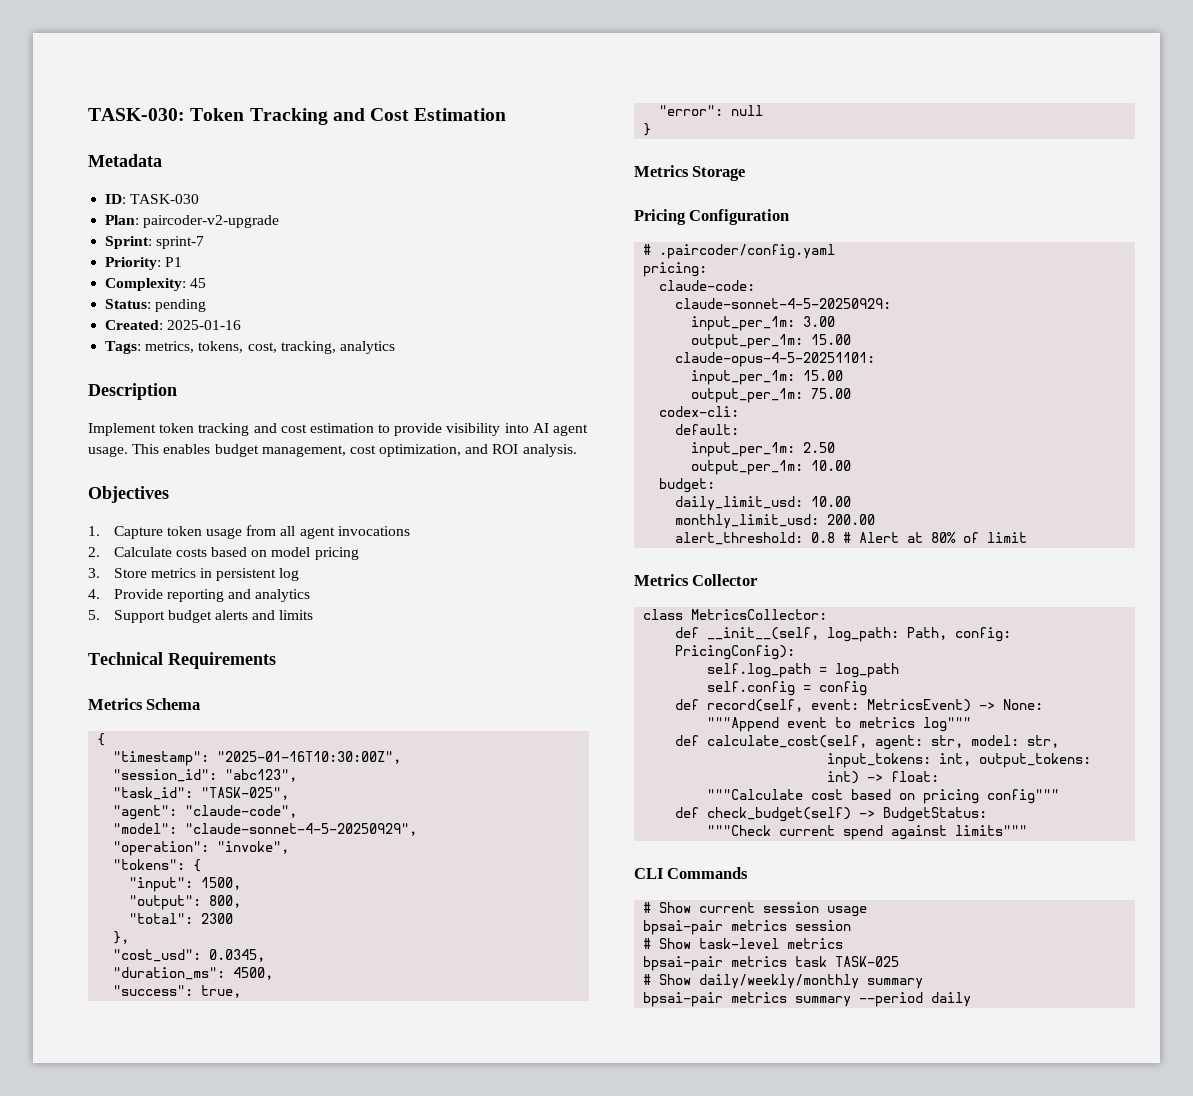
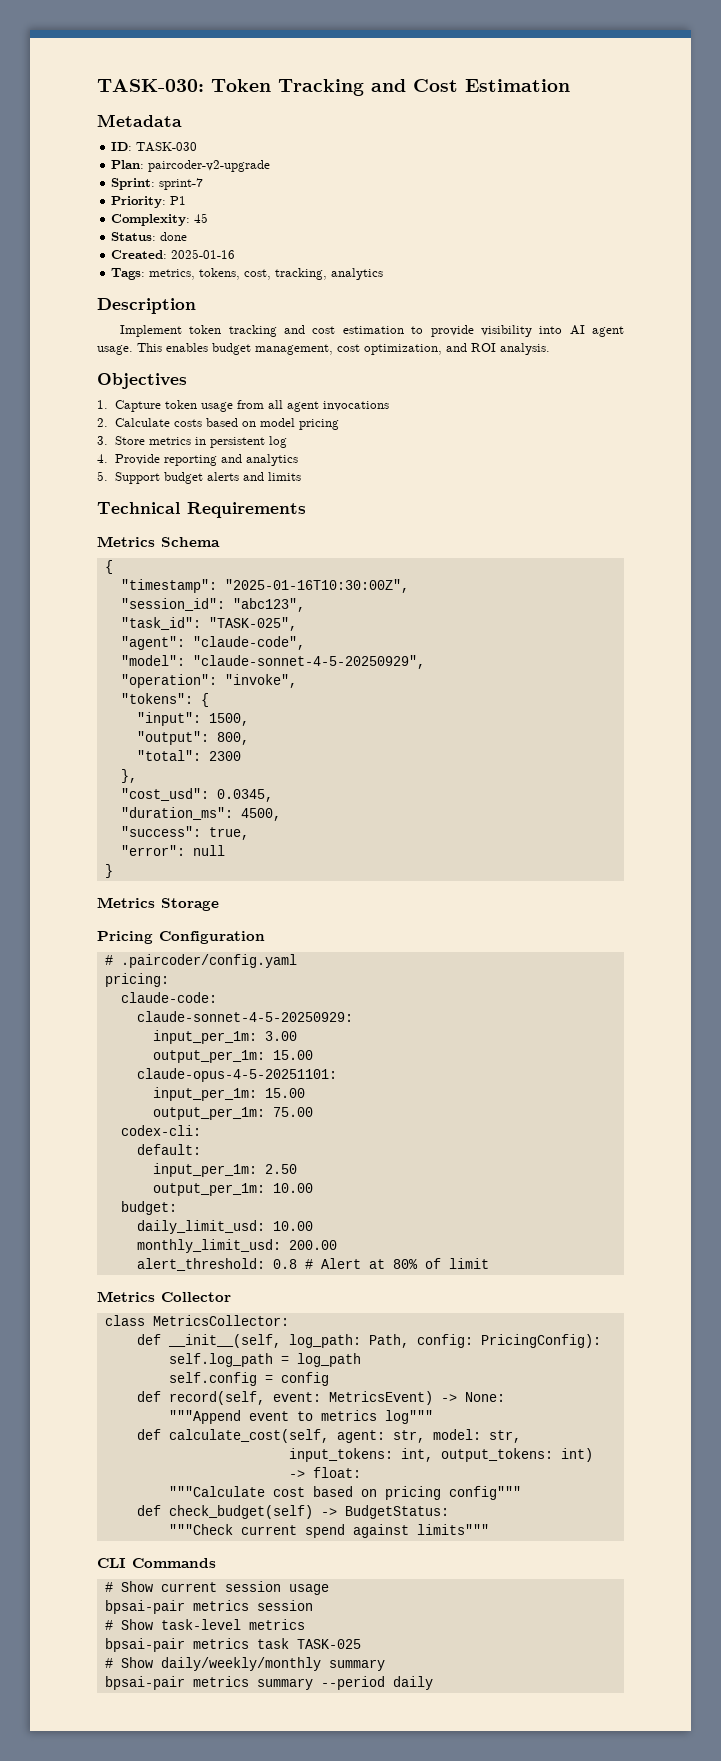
- Status: pending
+ Status: done

